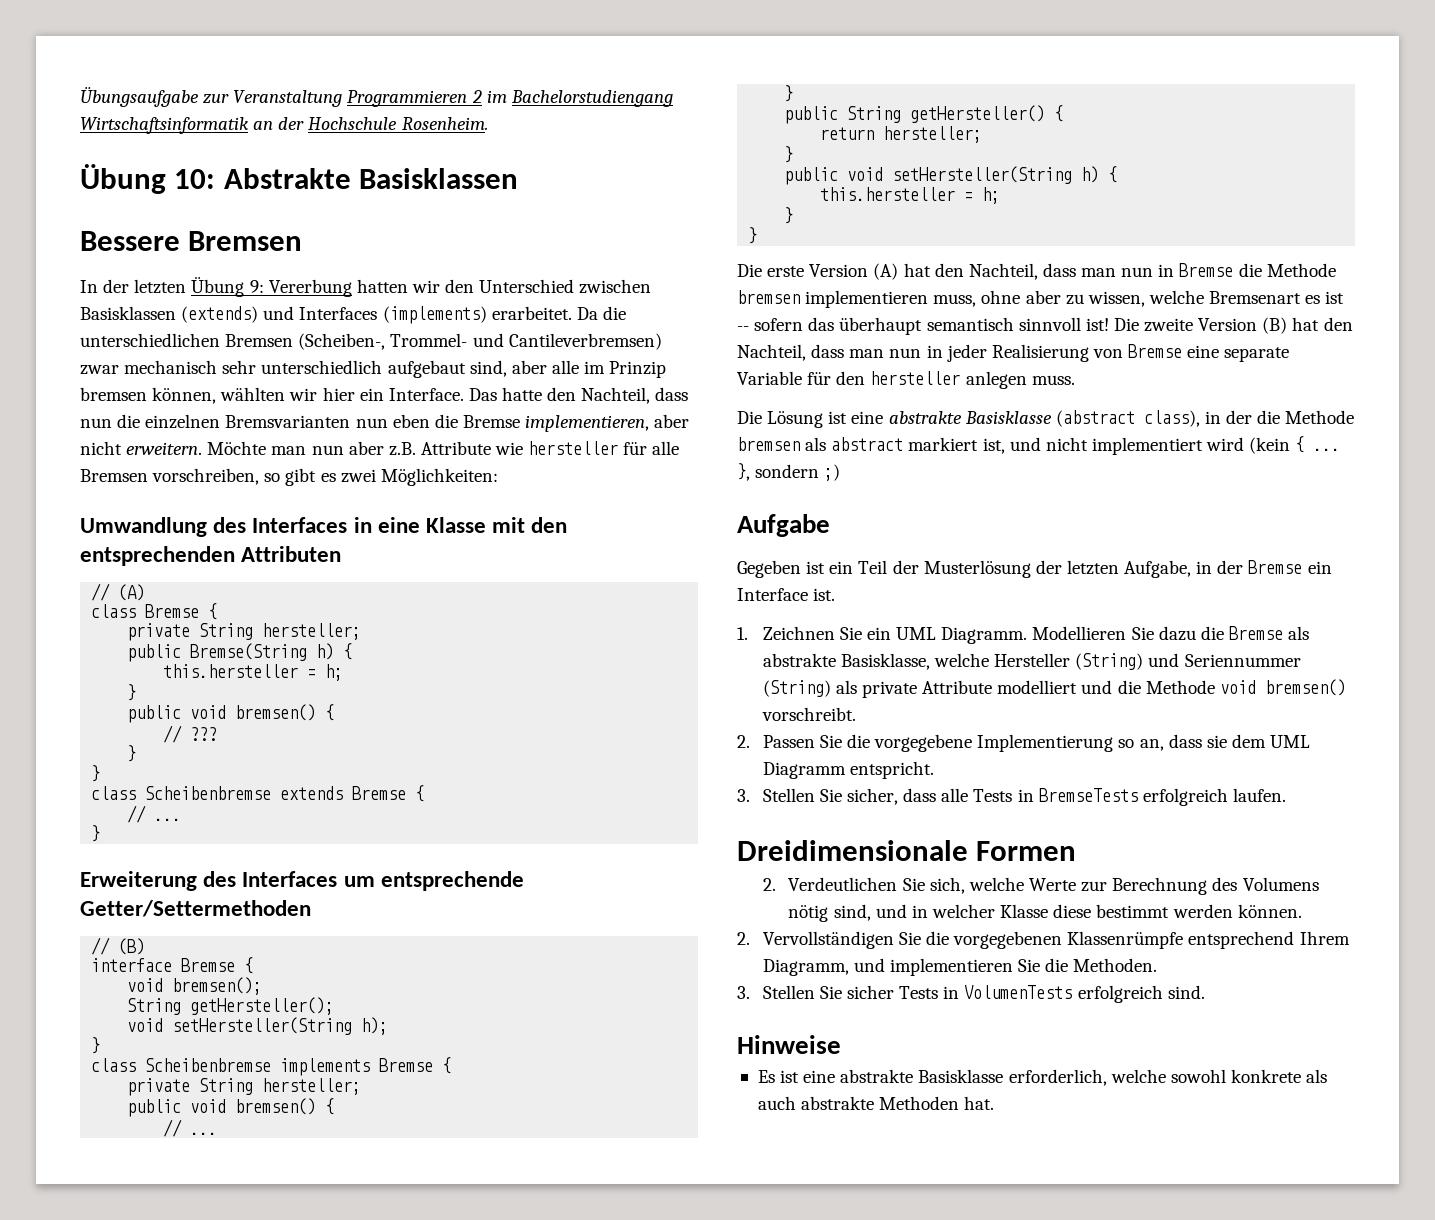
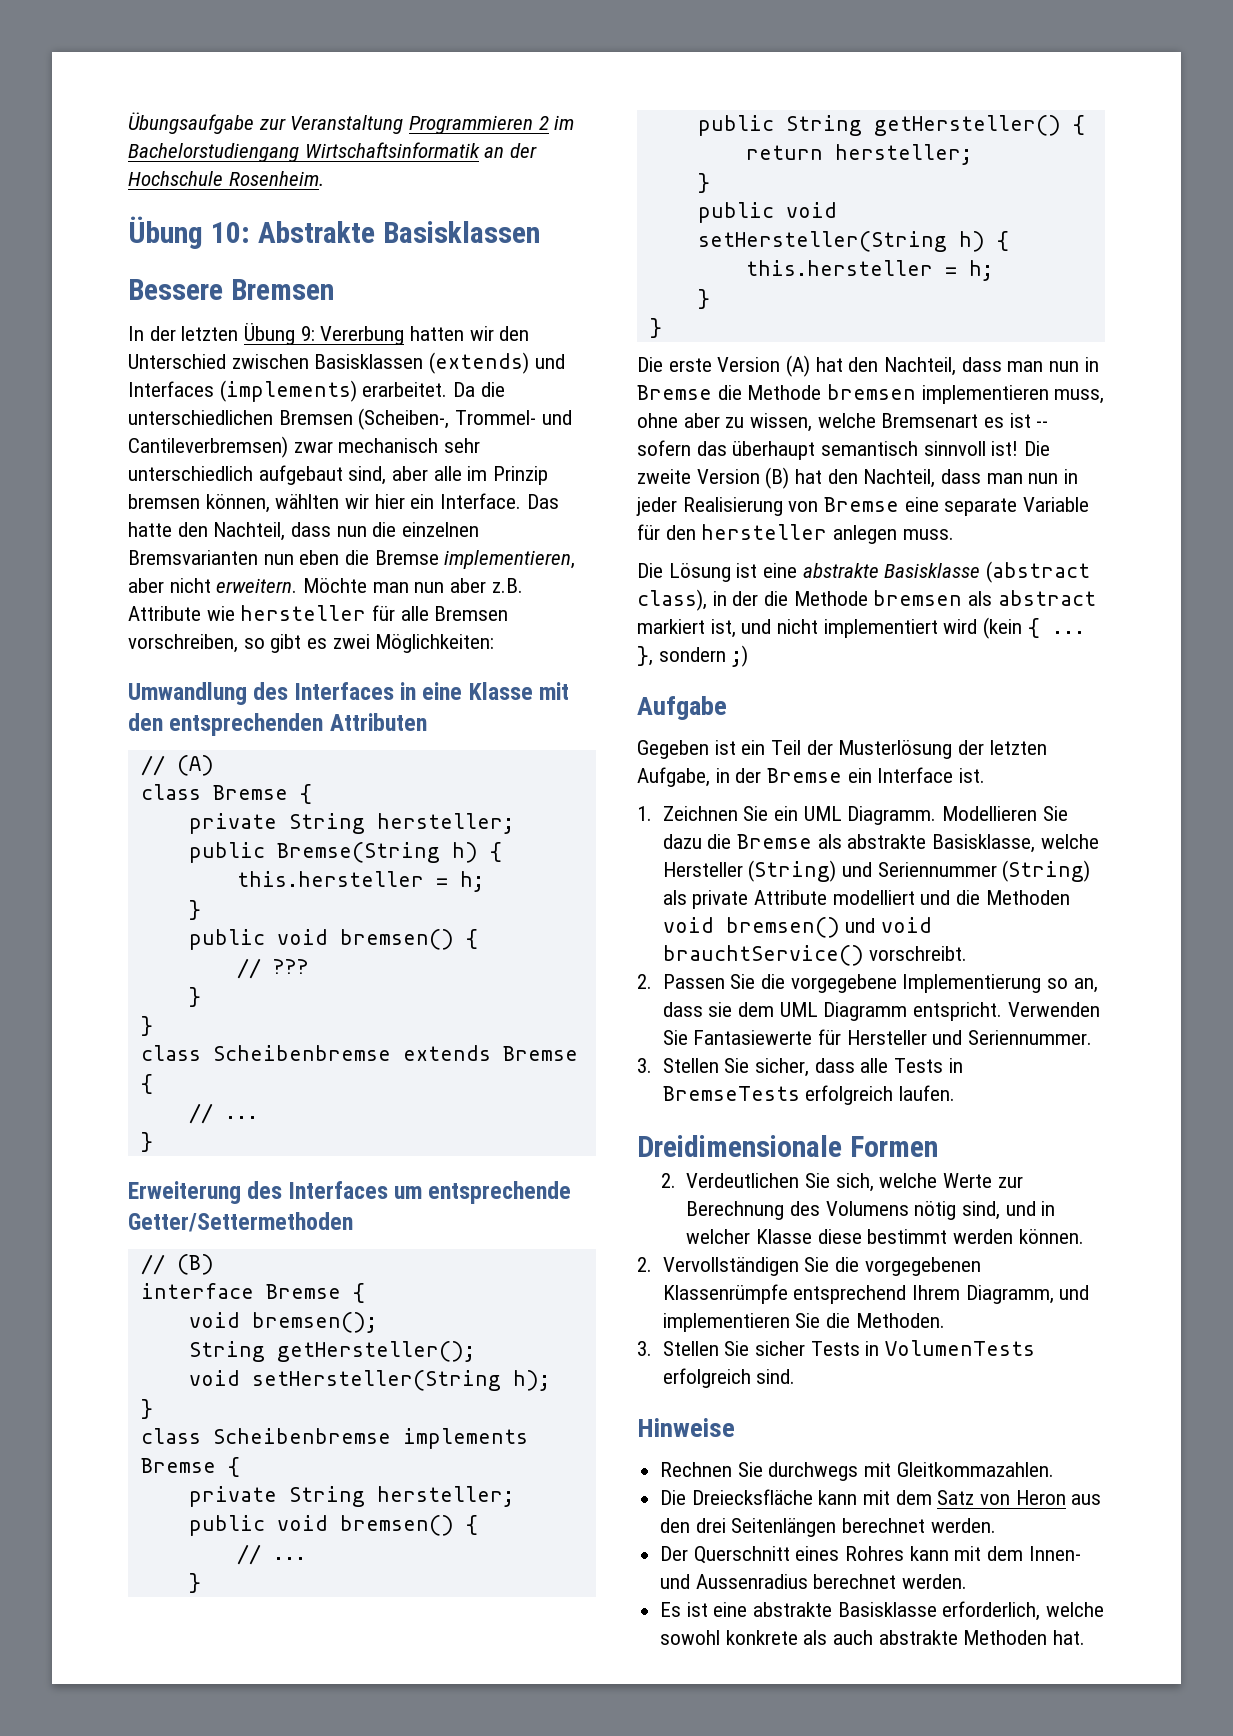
- Modellieren Sie dazu die Bremse als abstrakte Basisklasse, welche Hersteller (String) und Seriennummer (String) als private Attribute modelliert und die Methode void bremsen() vorschreibt.
+ Modellieren Sie dazu die Bremse als abstrakte Basisklasse, welche Hersteller (String) und Seriennummer (String) als private Attribute modelliert und die Methoden void bremsen() und void brauchtService() vorschreibt.
+ Verwenden Sie Fantasiewerte für Hersteller und Seriennummer.
+ Rechnen Sie durchwegs mit Gleitkommazahlen.
+ Die Dreiecksfläche kann mit dem Satz von Heron aus den drei Seitenlängen berechnet werden.
+ Der Querschnitt eines Rohres kann mit dem Innen- und Aussenradius berechnet werden.

